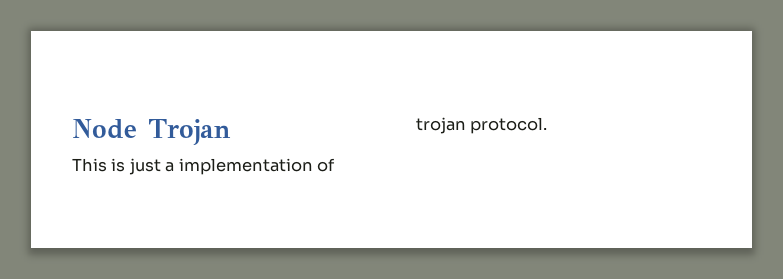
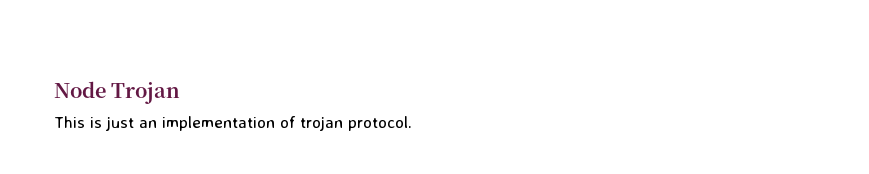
- This is just a implementation of trojan protocol.
+ This is just an implementation of trojan protocol.

